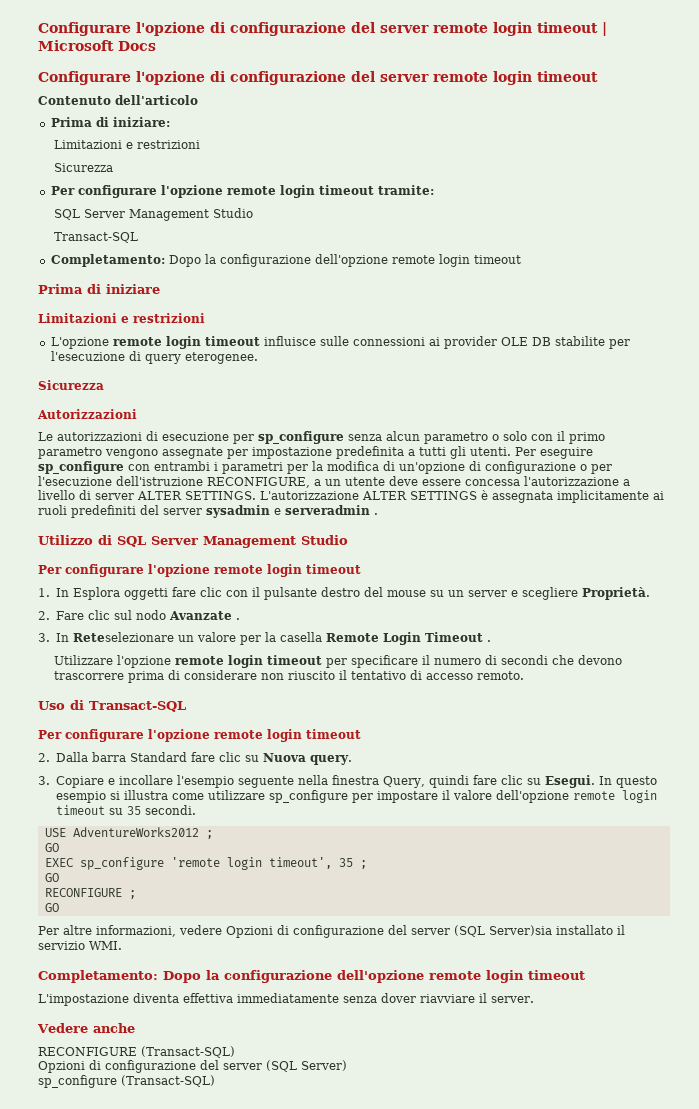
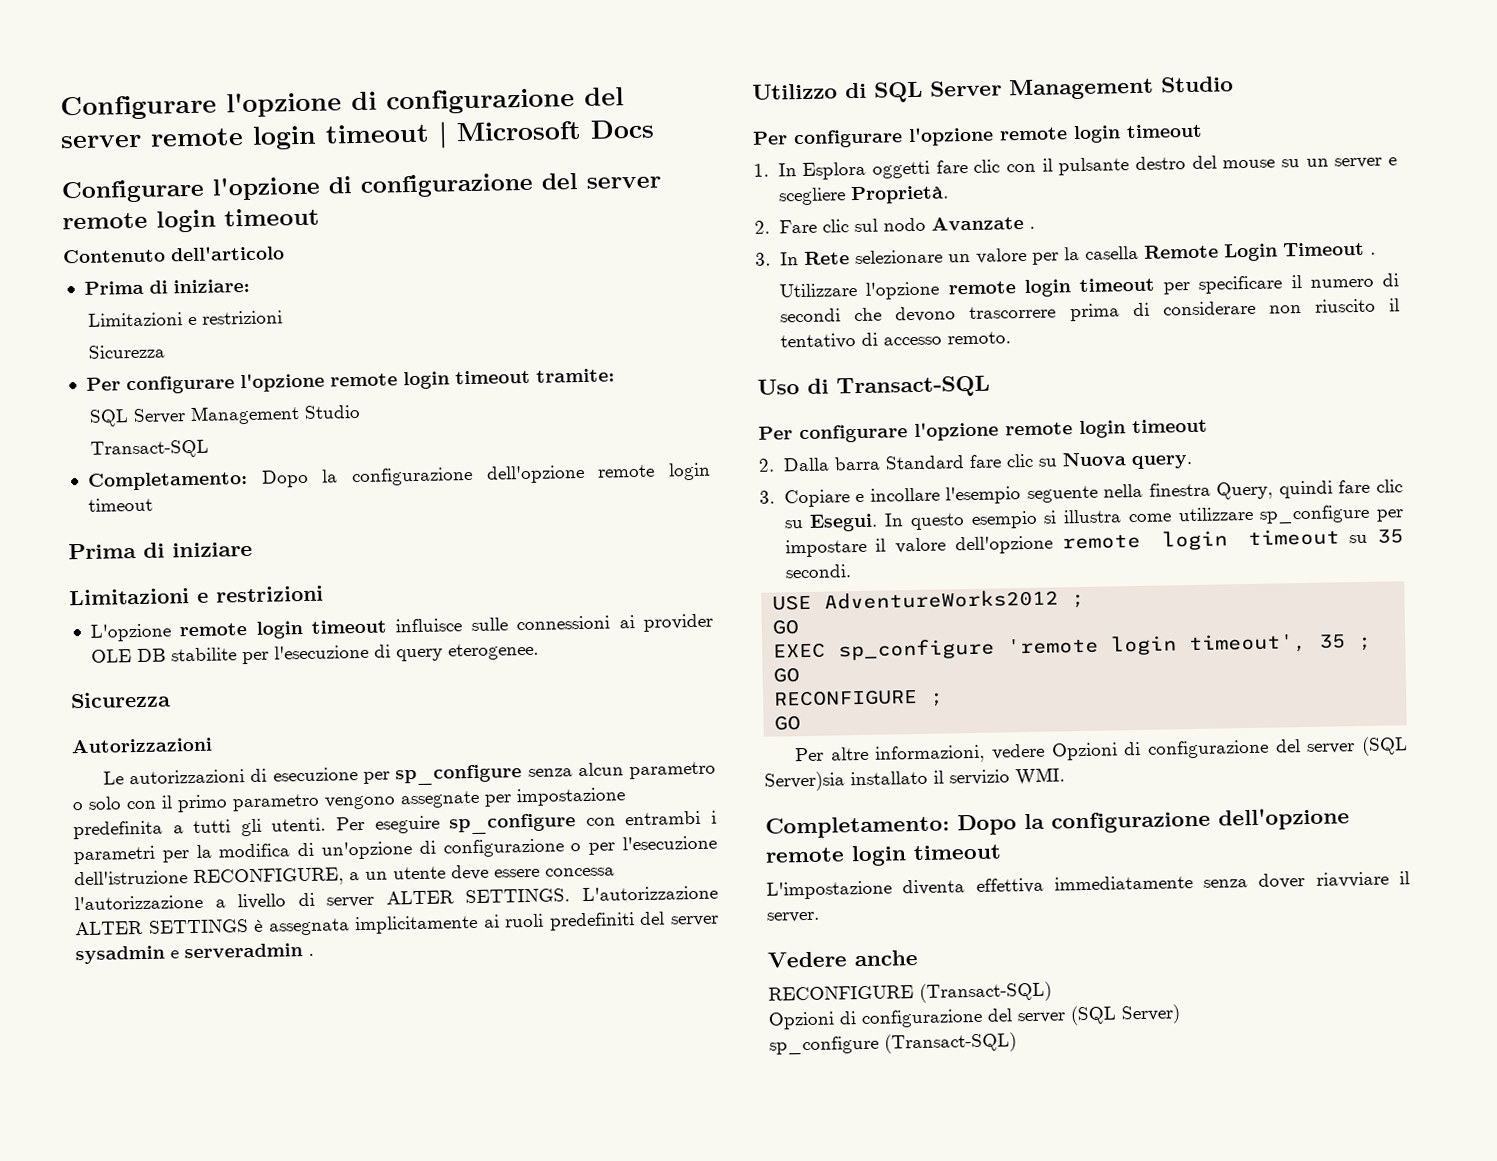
- 3. In Reteselezionare un valore per la casella Remote Login Timeout .
+ 3. In Rete selezionare un valore per la casella Remote Login Timeout .

